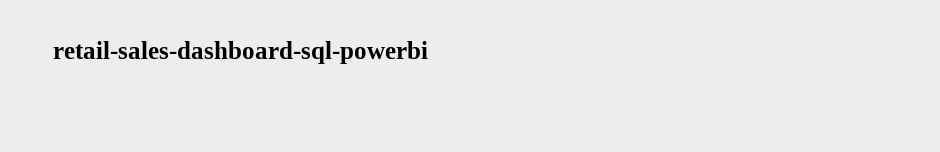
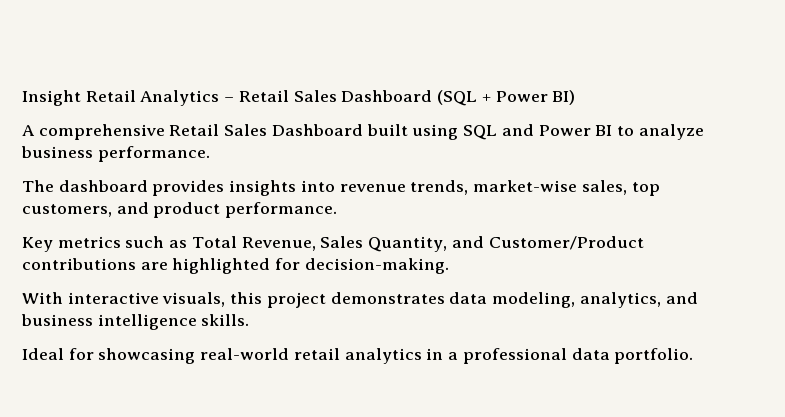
- retail-sales-dashboard-sql-powerbi
+ Insight Retail Analytics – Retail Sales Dashboard (SQL + Power BI)
+ A comprehensive Retail Sales Dashboard built using SQL and Power BI to analyze business performance.
+ The dashboard provides insights into revenue trends, market-wise sales, top customers, and product performance.
+ Key metrics such as Total Revenue, Sales Quantity, and Customer/Product contributions are highlighted for decision-making.
+ With interactive visuals, this project demonstrates data modeling, analytics, and business intelligence skills.
+ Ideal for showcasing real-world retail analytics in a professional data portfolio.

